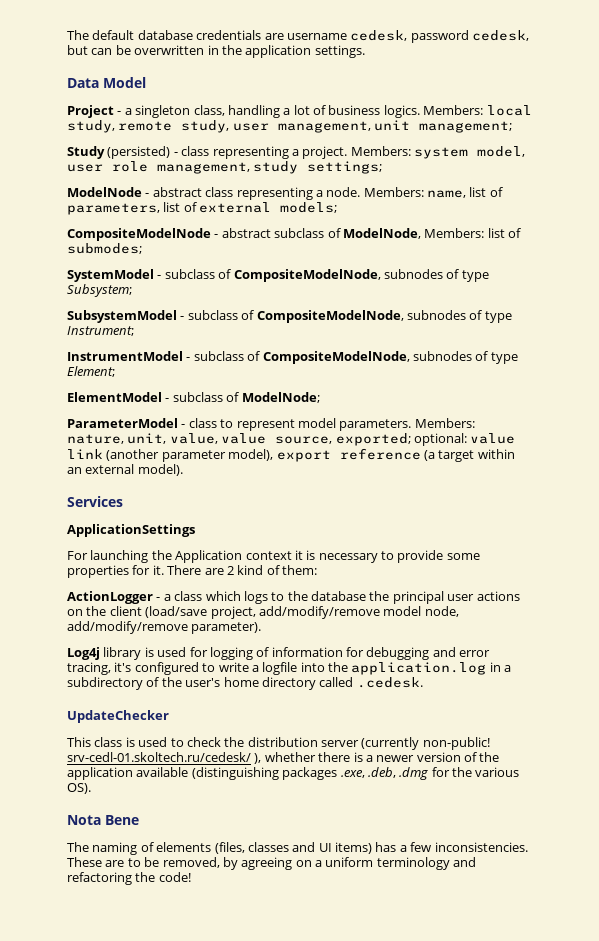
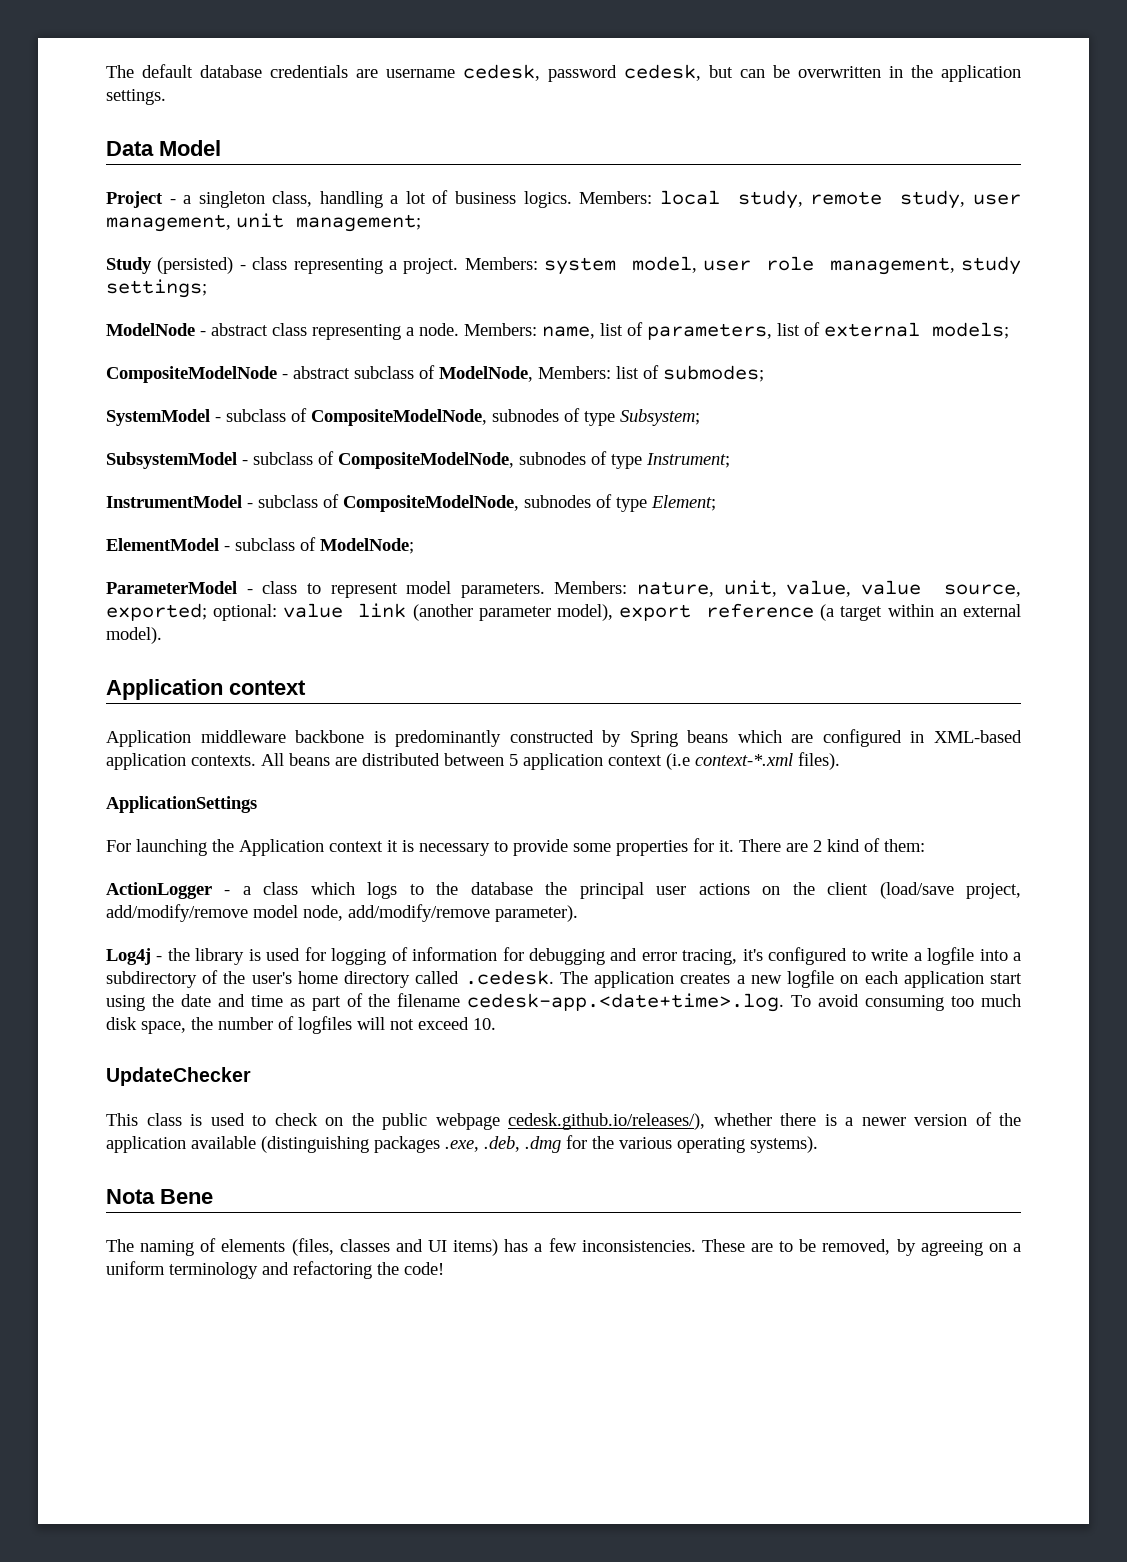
  Members: nature, unit, value, value source, exported; optional: value link (another parameter model), export reference (a target within an external model).
- Services
+ Application context
+ Application middleware backbone is predominantly constructed by Spring beans which are configured in XML-based application contexts. All beans are distributed between 5 application context (i.e context-*.xml files).
- Log4j library is used for logging of information for debugging and error tracing, it's configured to write a logfile into the application.log in a subdirectory of the user's home directory called .cedesk.
+ Log4j - the library is used for logging of information for debugging and error tracing, it's configured to write a logfile into a subdirectory of the user's home directory called .cedesk. The application creates a new logfile on each application start using the date and time as part of the filename cedesk-app.<date+time>.log. To avoid consuming too much disk space, the number of logfiles will not exceed 10.
- This class is used to check the distribution server (currently non-public! srv-cedl-01.skoltech.ru/cedesk/ ), whether there is a newer version of the application available (distinguishing packages .exe, .deb, .dmg for the various OS).
+ This class is used to check on the public webpage cedesk.github.io/releases/), whether there is a newer version of the application available (distinguishing packages .exe, .deb, .dmg for the various operating systems).

